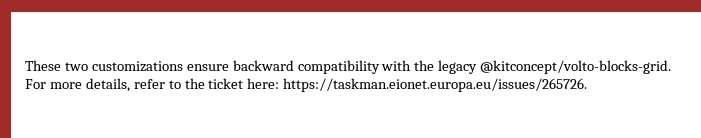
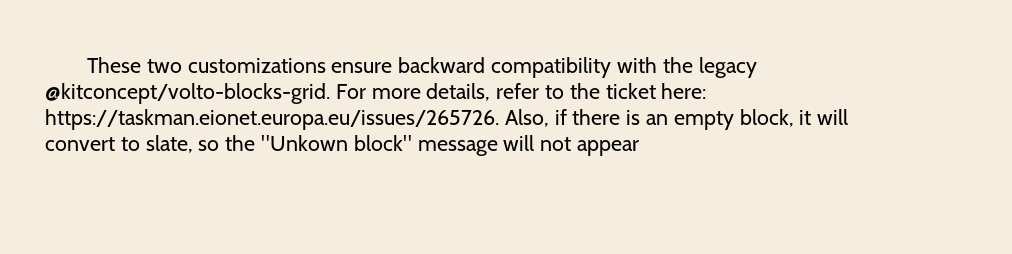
- For more details, refer to the ticket here: https://taskman.eionet.europa.eu/issues/265726.
+ For more details, refer to the ticket here: https://taskman.eionet.europa.eu/issues/265726. Also, if there is an empty block, it will convert to slate, so the "Unkown block" message will not appear

